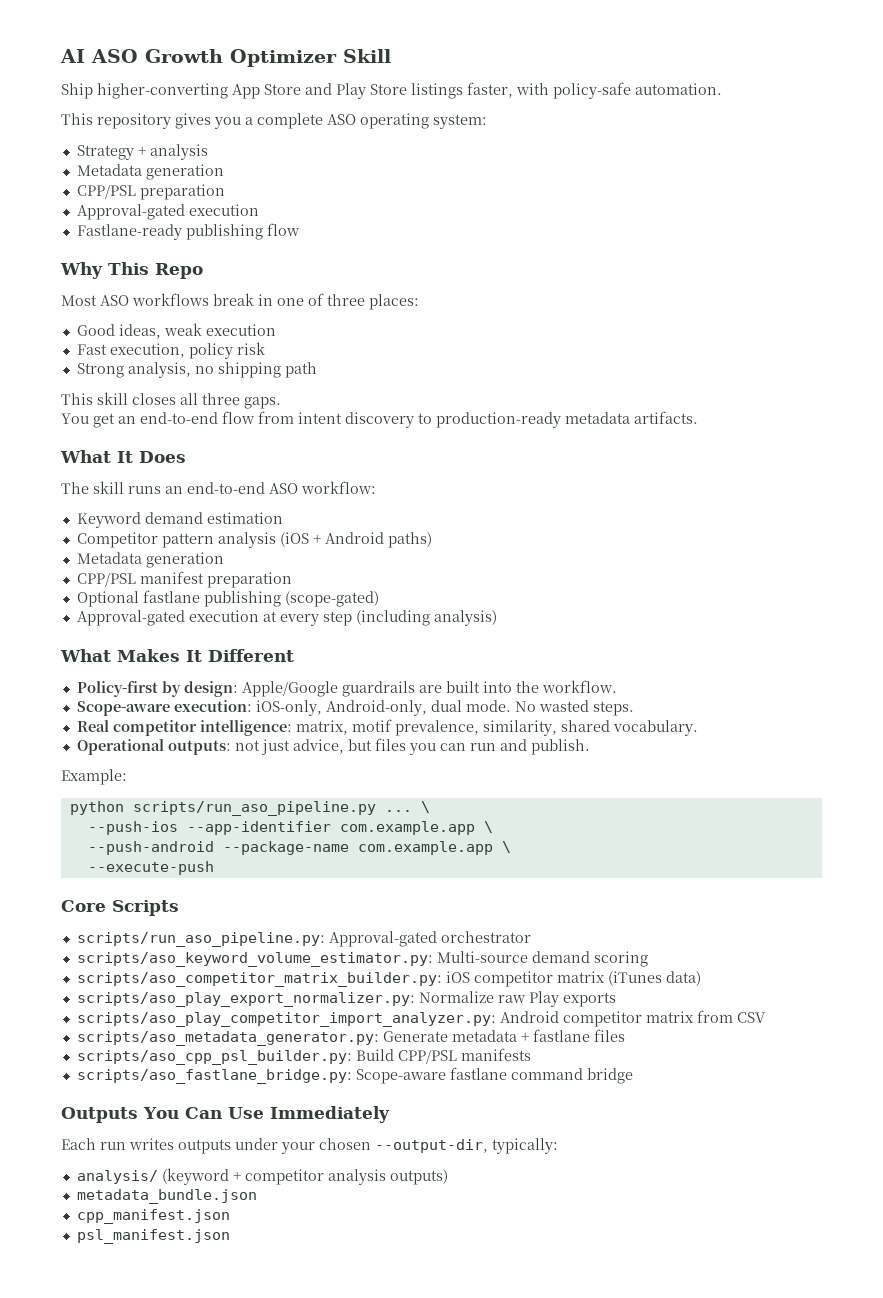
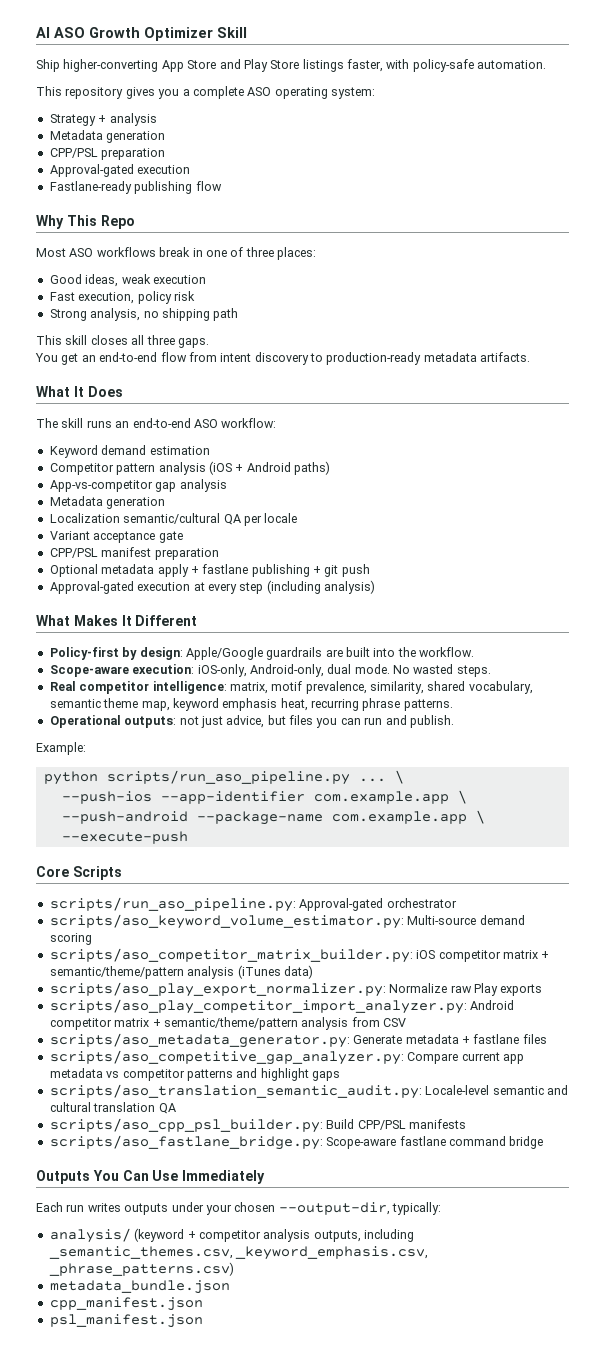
  Competitor pattern analysis (iOS + Android paths)
+ App-vs-competitor gap analysis
  Metadata generation
+ Localization semantic/cultural QA per locale
+ Variant acceptance gate
  CPP/PSL manifest preparation
- Optional fastlane publishing (scope-gated)
+ Optional metadata apply + fastlane publishing + git push
- Real competitor intelligence: matrix, motif prevalence, similarity, shared vocabulary.
+ Real competitor intelligence: matrix, motif prevalence, similarity, shared vocabulary, semantic theme map, keyword emphasis heat, recurring phrase patterns.
- scripts/aso_competitor_matrix_builder.py: iOS competitor matrix (iTunes data)
+ scripts/aso_competitor_matrix_builder.py: iOS competitor matrix + semantic/theme/pattern analysis (iTunes data)
- scripts/aso_play_competitor_import_analyzer.py: Android competitor matrix from CSV
+ scripts/aso_play_competitor_import_analyzer.py: Android competitor matrix + semantic/theme/pattern analysis from CSV
+ scripts/aso_competitive_gap_analyzer.py: Compare current app metadata vs competitor patterns and highlight gaps
+ scripts/aso_translation_semantic_audit.py: Locale-level semantic and cultural translation QA
- analysis/ (keyword + competitor analysis outputs)
+ analysis/ (keyword + competitor analysis outputs, including _semantic_themes.csv, _keyword_emphasis.csv, _phrase_patterns.csv)

